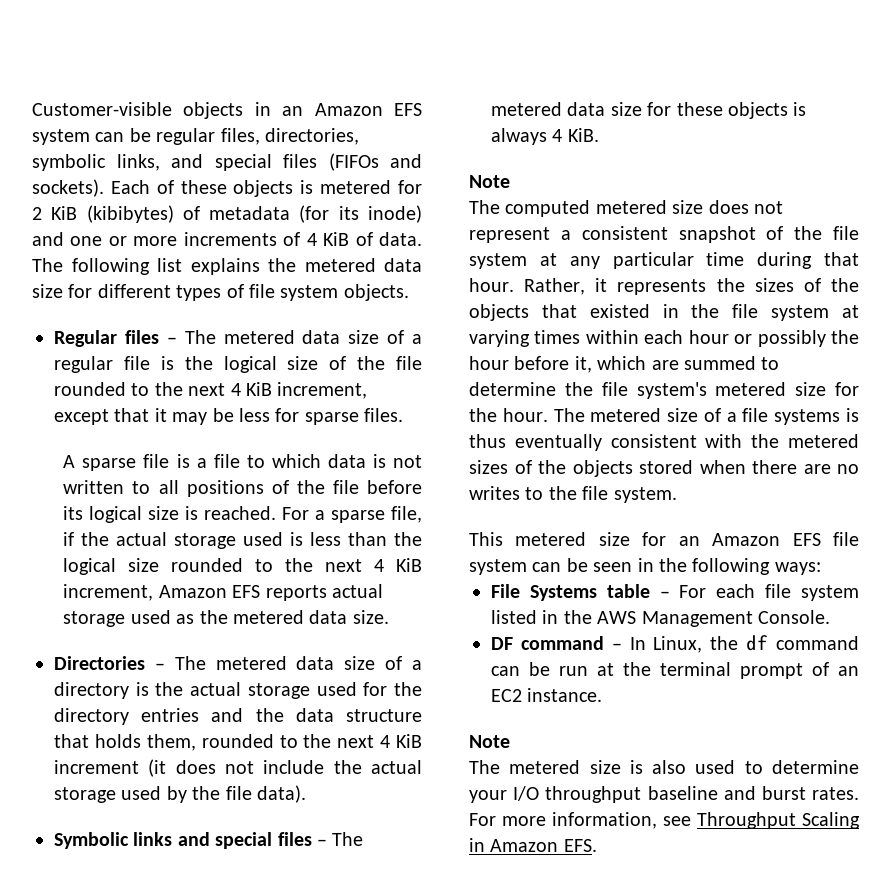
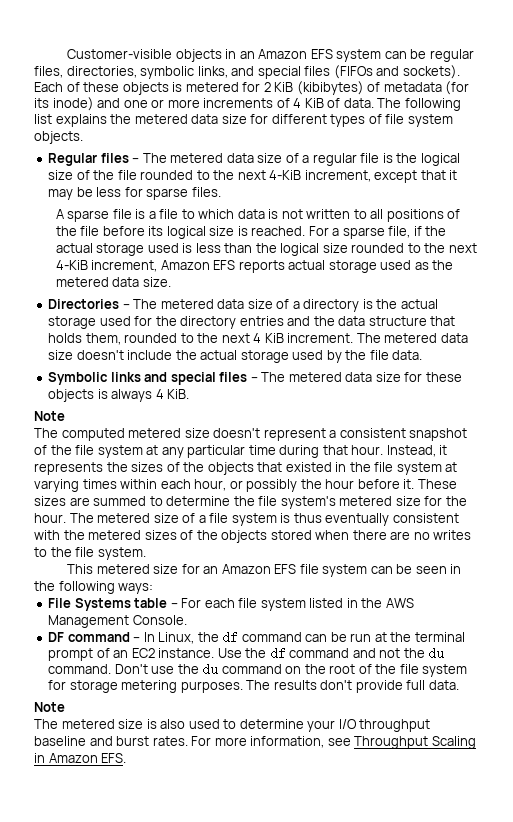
- Regular files – The metered data size of a regular file is the logical size of the file rounded to the next 4 KiB increment, except that it may be less for sparse files.
+ Regular files – The metered data size of a regular file is the logical size of the file rounded to the next 4-KiB increment, except that it may be less for sparse files.
- For a sparse file, if the actual storage used is less than the logical size rounded to the next 4 KiB increment, Amazon EFS reports actual storage used as the metered data size.
+ For a sparse file, if the actual storage used is less than the logical size rounded to the next 4-KiB increment, Amazon EFS reports actual storage used as the metered data size.
- Directories – The metered data size of a directory is the actual storage used for the directory entries and the data structure that holds them, rounded to the next 4 KiB increment (it does not include the actual storage used by the file data).
+ Directories – The metered data size of a directory is the actual storage used for the directory entries and the data structure that holds them, rounded to the next 4 KiB increment. The metered data size doesn't include the actual storage used by the file data.
- The computed metered size does not represent a consistent snapshot of the file system at any particular time during that hour.
+ The computed metered size doesn't represent a consistent snapshot of the file system at any particular time during that hour.
- Rather, it represents the sizes of the objects that existed in the file system at varying times within each hour or possibly the hour before it, which are summed to determine the file system's metered size for the hour.
+ Instead, it represents the sizes of the objects that existed in the file system at varying times within each hour, or possibly the hour before it. These sizes are summed to determine the file system's metered size for the hour.
- The metered size of a file systems is thus eventually consistent with the metered sizes of the objects stored when there are no writes to the file system.
+ The metered size of a file system is thus eventually consistent with the metered sizes of the objects stored when there are no writes to the file system.
+ Use the df command and not the du command. Don't use the du command on the root of the file system for storage metering purposes. The results don't provide full data.

